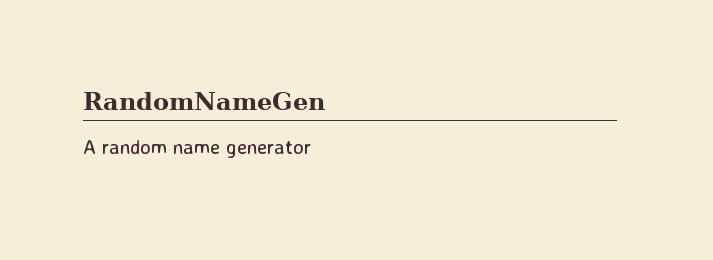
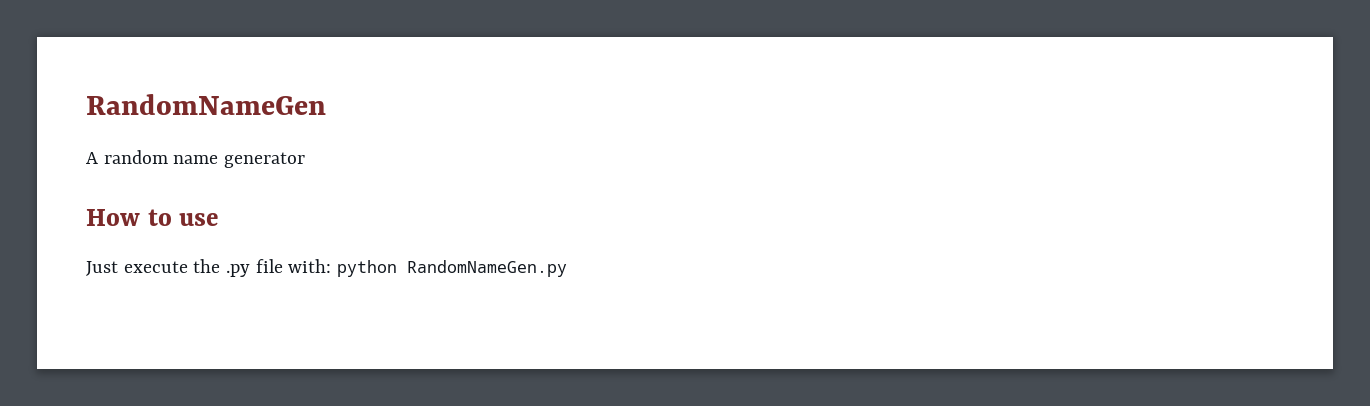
+ How to use
+ Just execute the .py file with: python RandomNameGen.py

